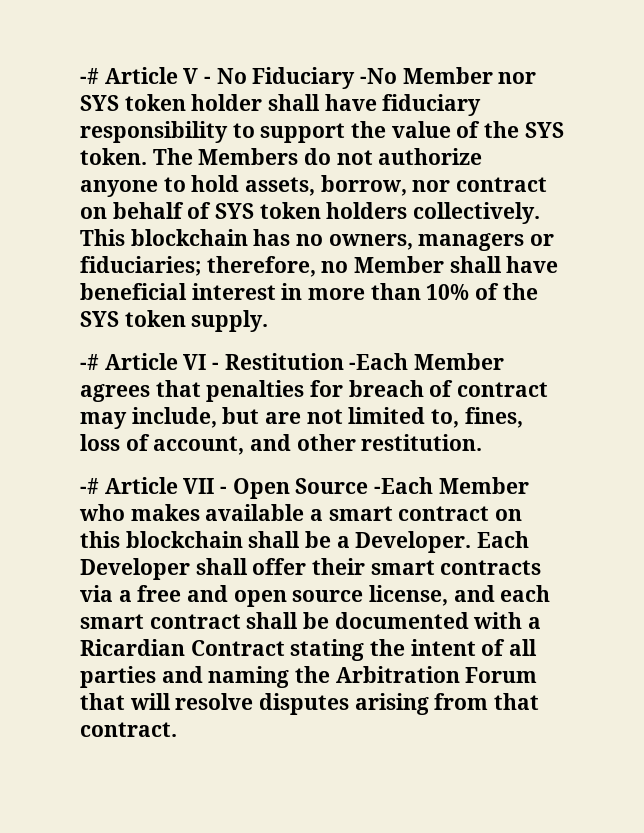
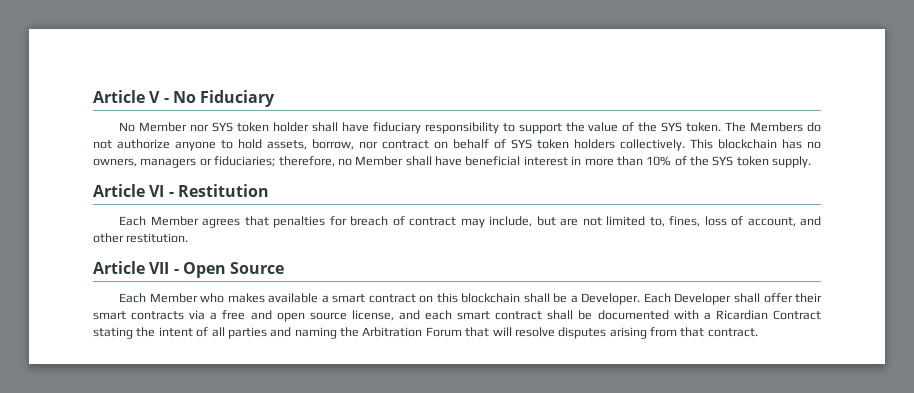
- -# Article V - No Fiduciary -No Member nor SYS token holder shall have fiduciary responsibility to support the value of the SYS token.
+ Article V - No Fiduciary
+ No Member nor SYS token holder shall have fiduciary responsibility to support the value of the SYS token.
- -# Article VI - Restitution -Each Member agrees that penalties for breach of contract may include, but are not limited to, fines, loss of account, and other restitution.
+ Article VI - Restitution
+ Each Member agrees that penalties for breach of contract may include, but are not limited to, fines, loss of account, and other restitution.
- -# Article VII - Open Source -Each Member who makes available a smart contract on this blockchain shall be a Developer.
+ Article VII - Open Source
+ Each Member who makes available a smart contract on this blockchain shall be a Developer.

